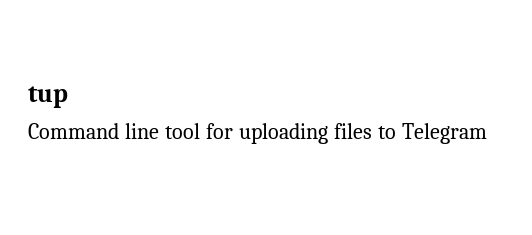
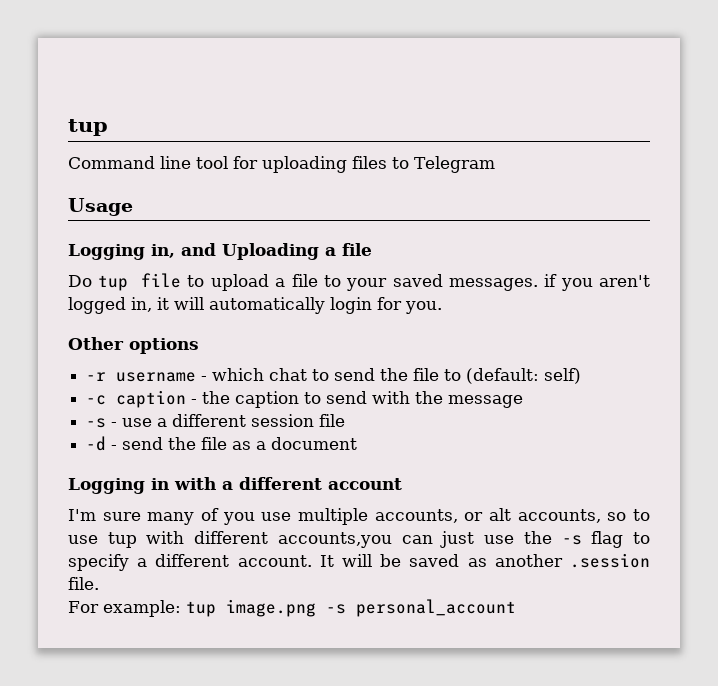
+ Usage
+ Logging in, and Uploading a file
+ Do tup file to upload a file to your saved messages. if you aren't logged in, it will automatically login for you.
+ Other options
+ -r username - which chat to send the file to (default: self)
+ -c caption - the caption to send with the message
+ -s - use a different session file
+ -d - send the file as a document
+ Logging in with a different account
+ I'm sure many of you use multiple accounts, or alt accounts, so to use tup with different accounts,you can just use the -s flag to specify a different account. It will be saved as another .session file.
+ For example: tup image.png -s personal_account

